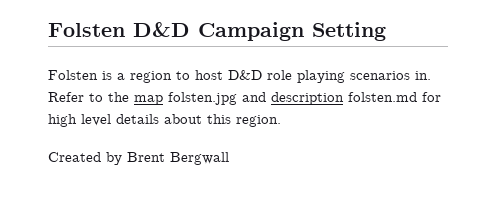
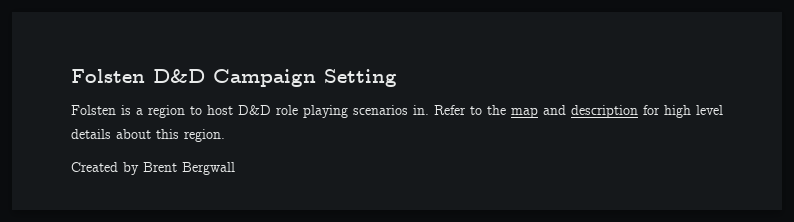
- Refer to the map folsten.jpg and description folsten.md for high level details about this region.
+ Refer to the map and description for high level details about this region.

